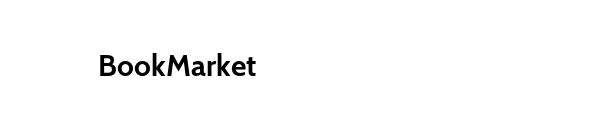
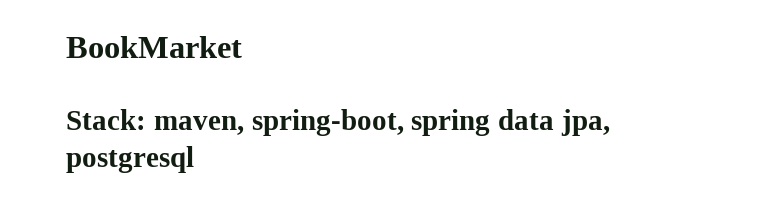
+ Stack: maven, spring-boot, spring data jpa, postgresql

